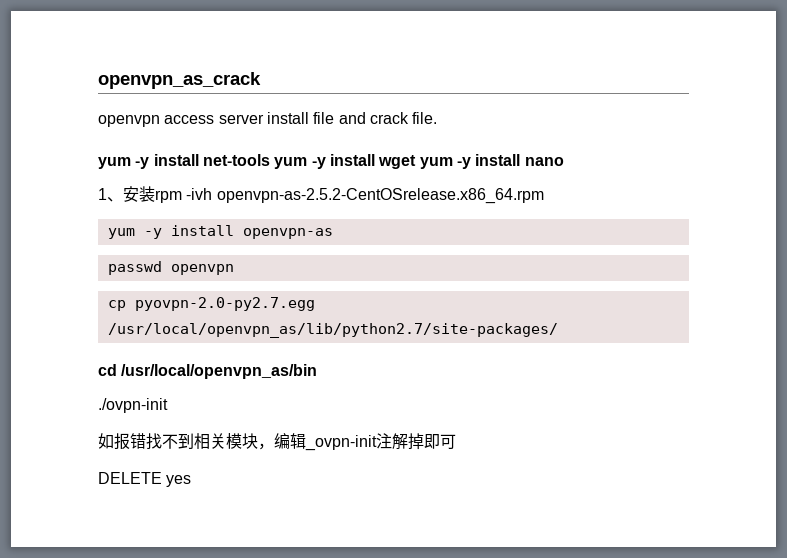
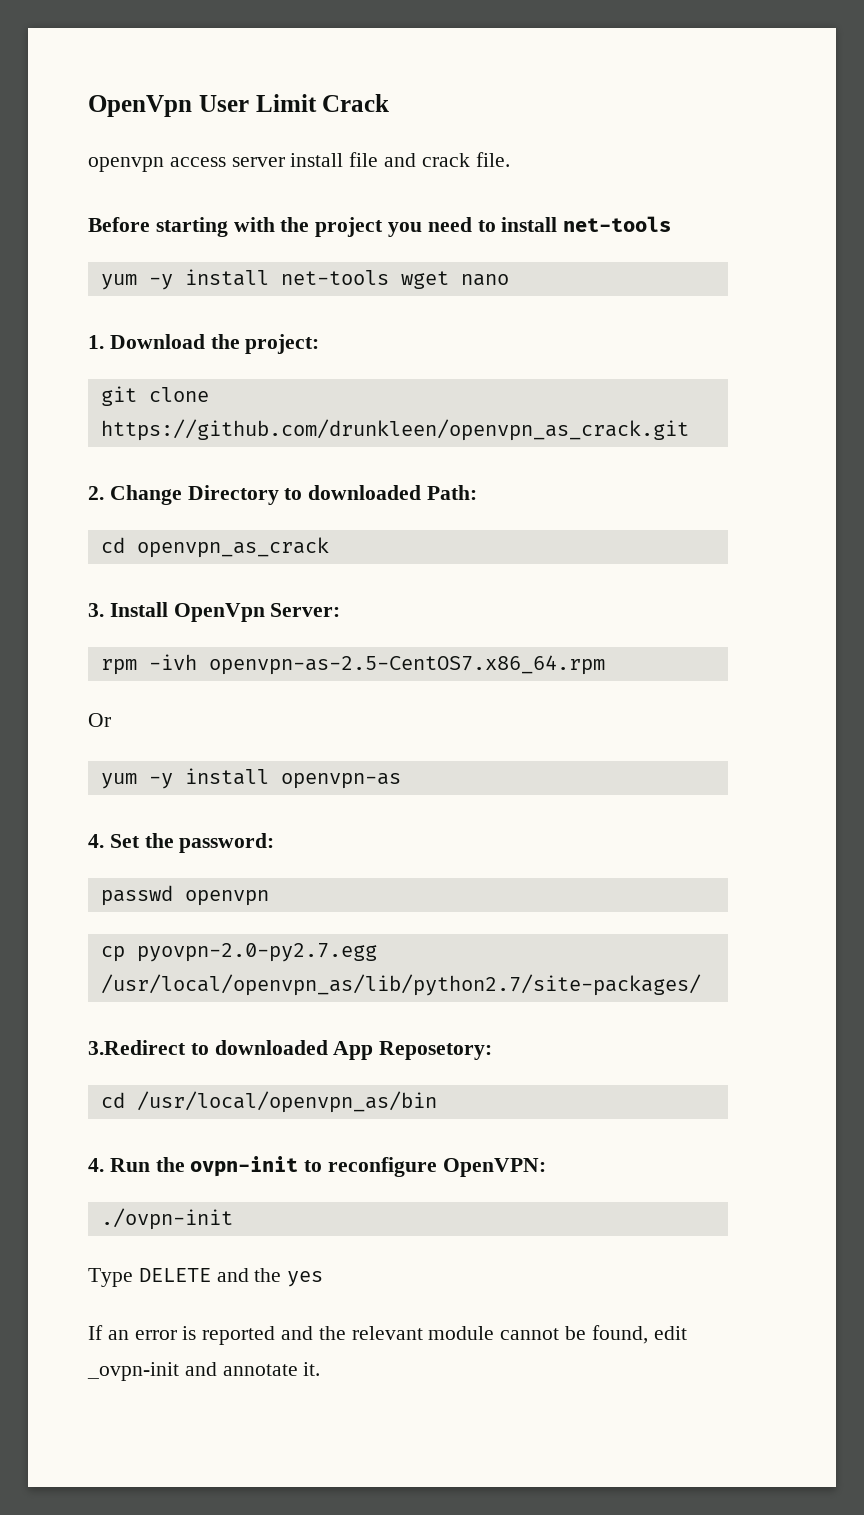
- openvpn_as_crack
+ OpenVpn User Limit Crack
- yum -y install net-tools yum -y install wget yum -y install nano
- 1、安装rpm -ivh openvpn-as-2.5.2-CentOSrelease.x86_64.rpm
+ Before starting with the project you need to install net-tools
+ yum -y install net-tools wget nano
+ 1. Download the project:
+ git clone https://github.com/drunkleen/openvpn_as_crack.git
+ 2. Change Directory to downloaded Path:
+ cd openvpn_as_crack
+ 3. Install OpenVpn Server:
+ rpm -ivh openvpn-as-2.5-CentOS7.x86_64.rpm
+ Or
+ 4. Set the password:
+ 3.Redirect to downloaded App Reposetory:
  cd /usr/local/openvpn_as/bin
+ 4. Run the ovpn-init to reconfigure OpenVPN:
  ./ovpn-init
- 如报错找不到相关模块，编辑_ovpn-init注解掉即可
- DELETE yes
+ Type DELETE and the yes
+ If an error is reported and the relevant module cannot be found, edit _ovpn-init and annotate it.

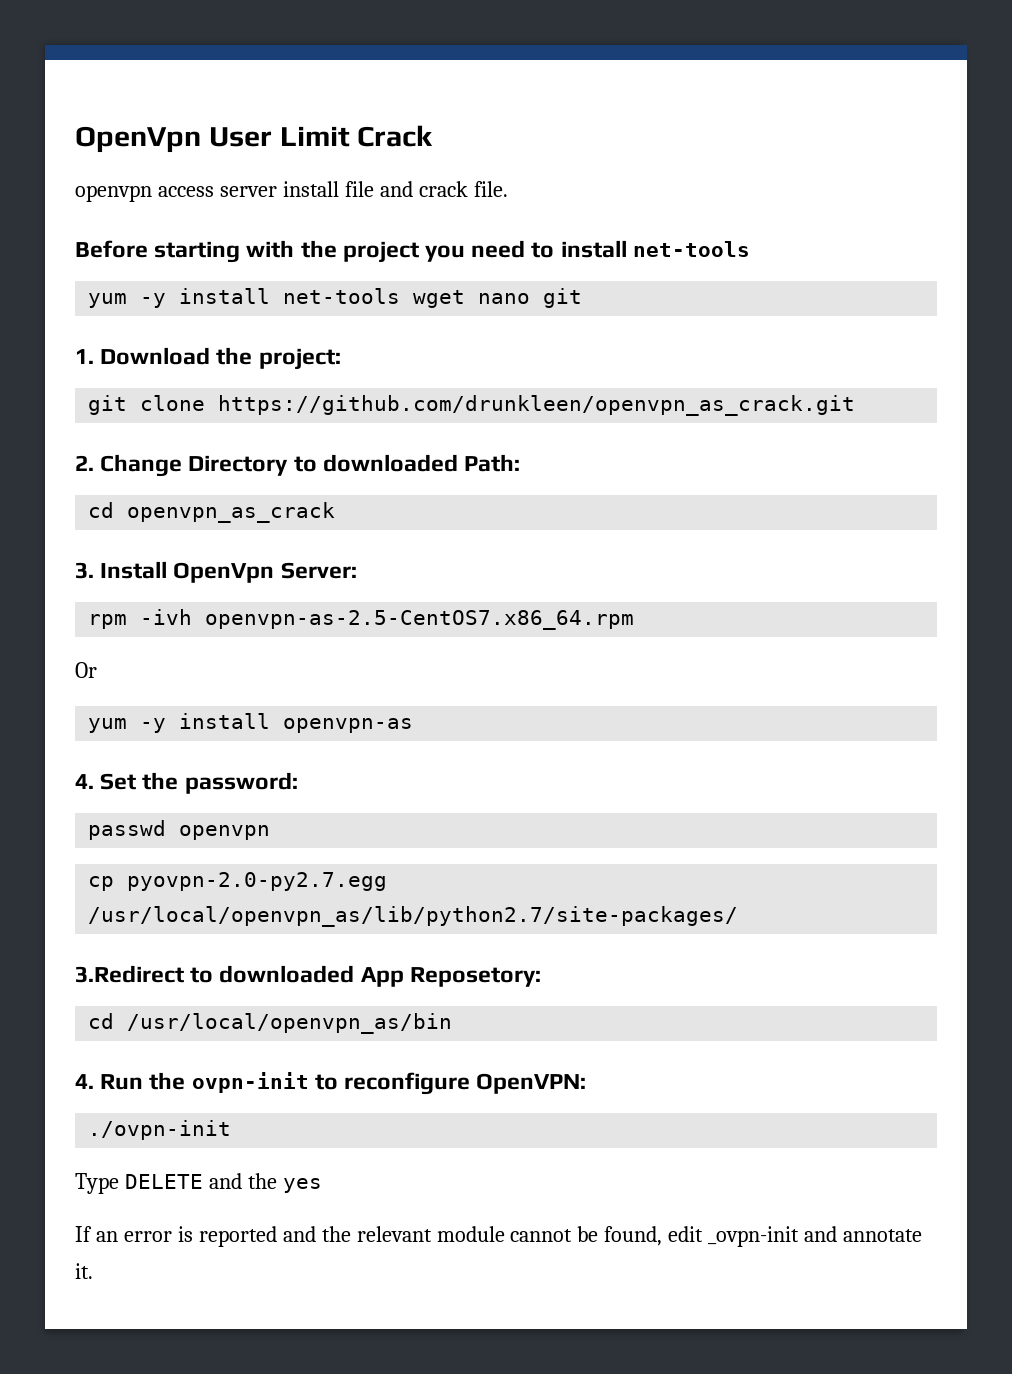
- yum -y install net-tools wget nano
+ yum -y install net-tools wget nano git

